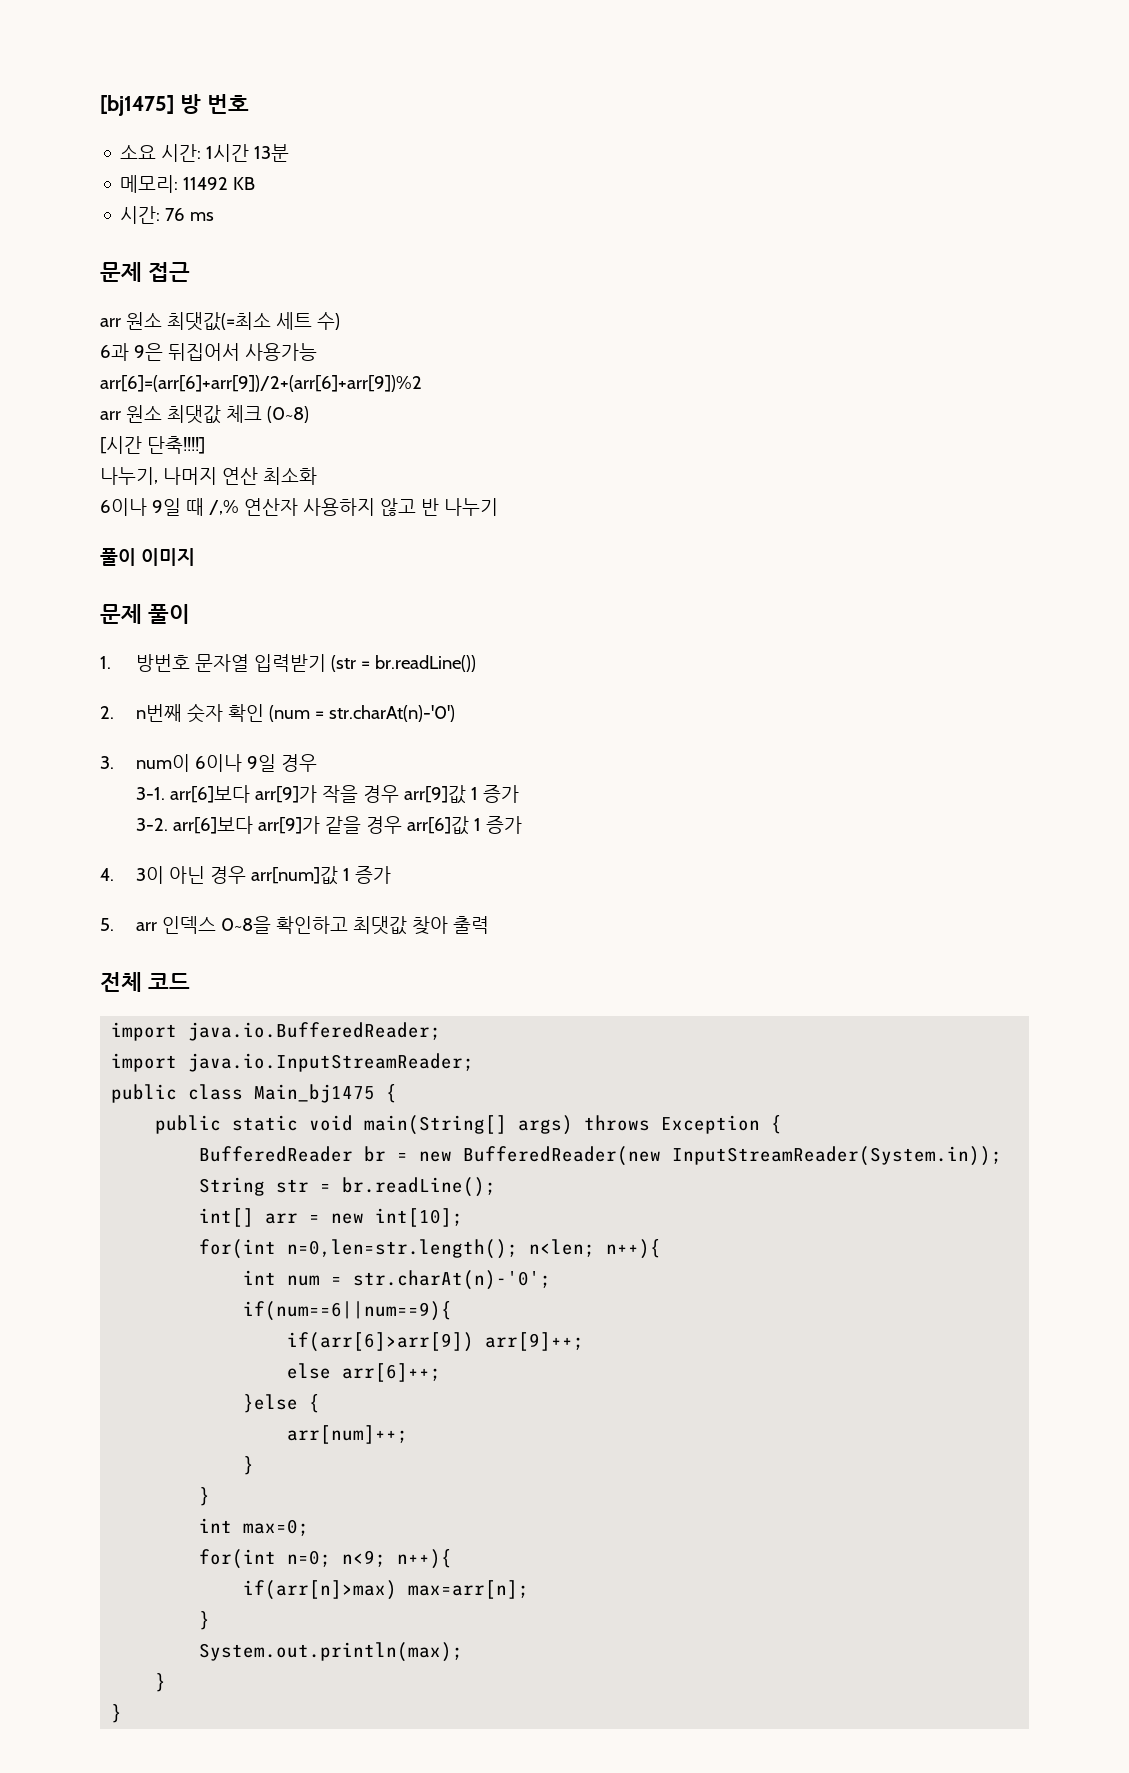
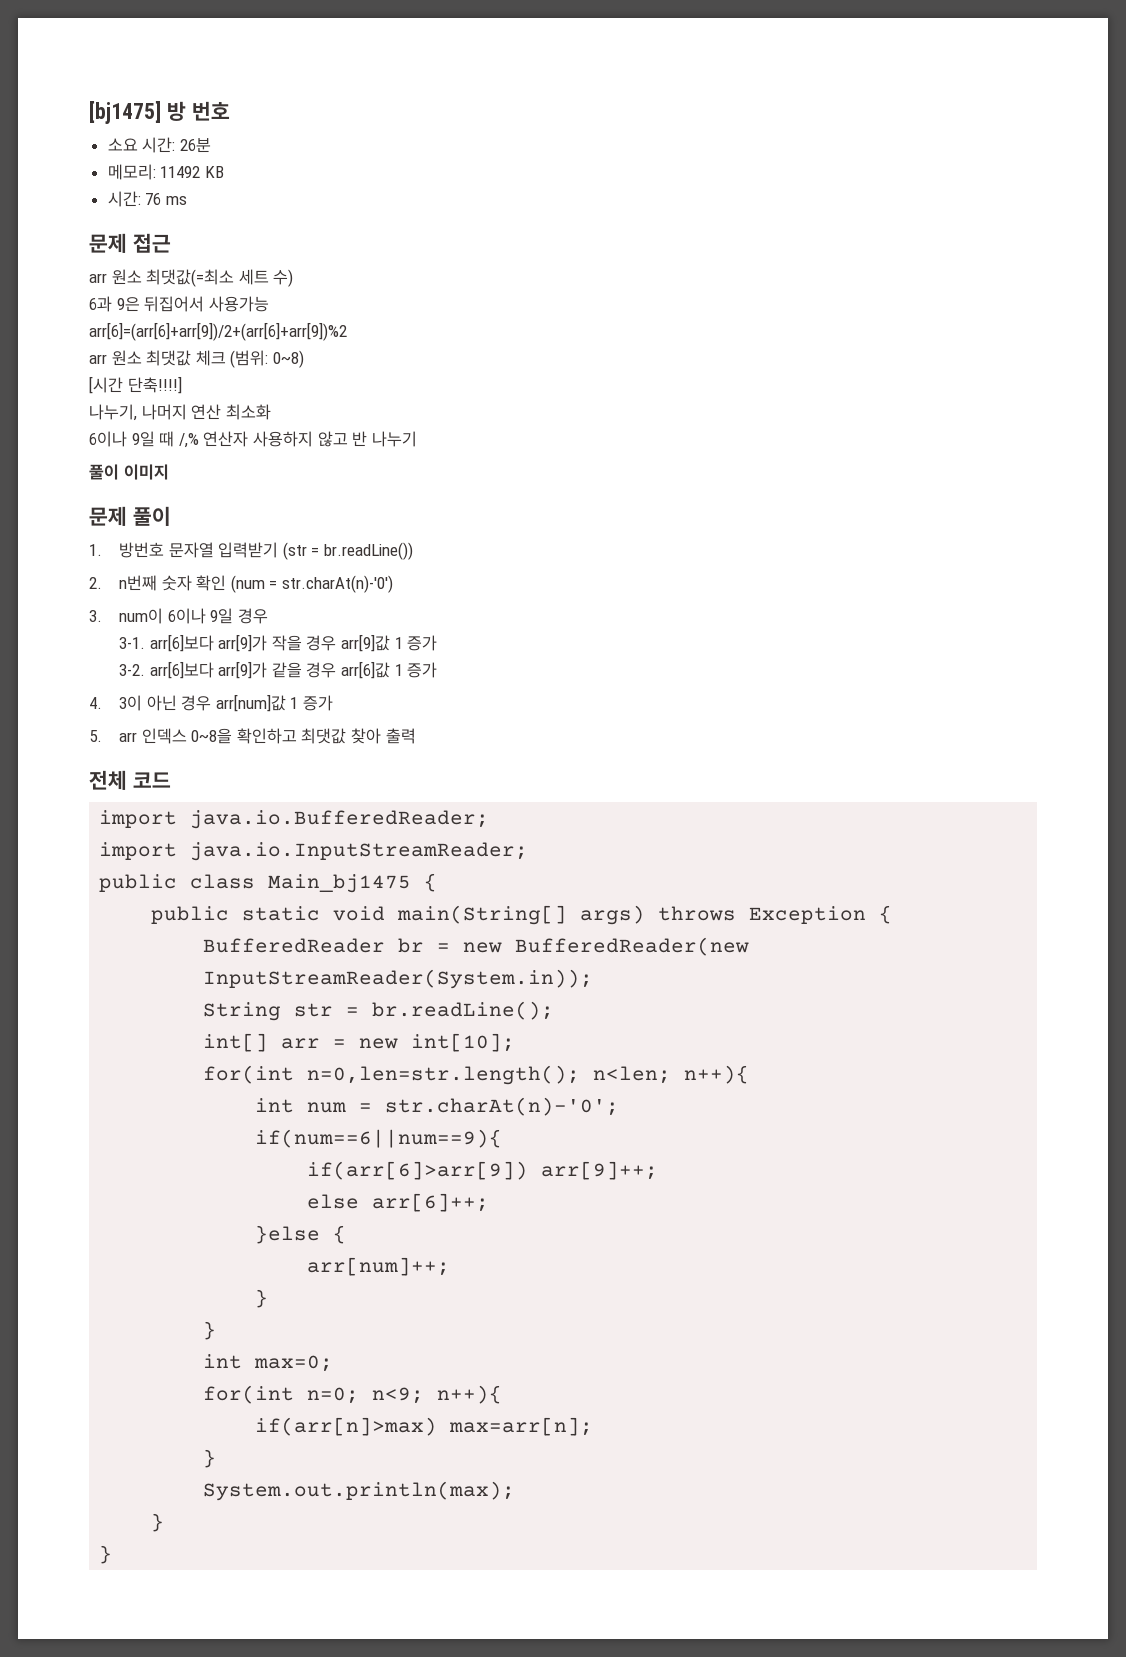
- 소요 시간: 1시간 13분
+ 소요 시간: 26분
- arr 원소 최댓값 체크 (0~8)
+ arr 원소 최댓값 체크 (범위: 0~8)

